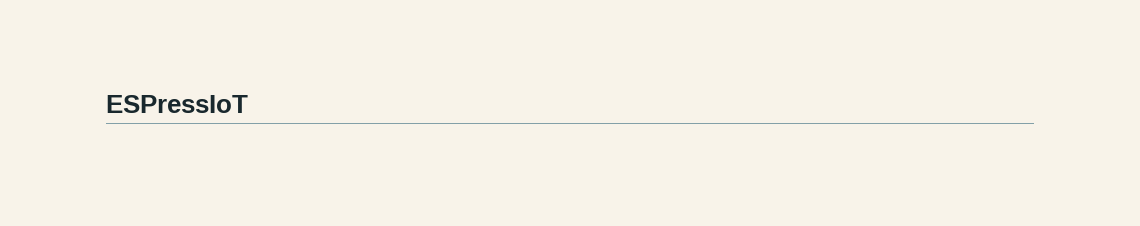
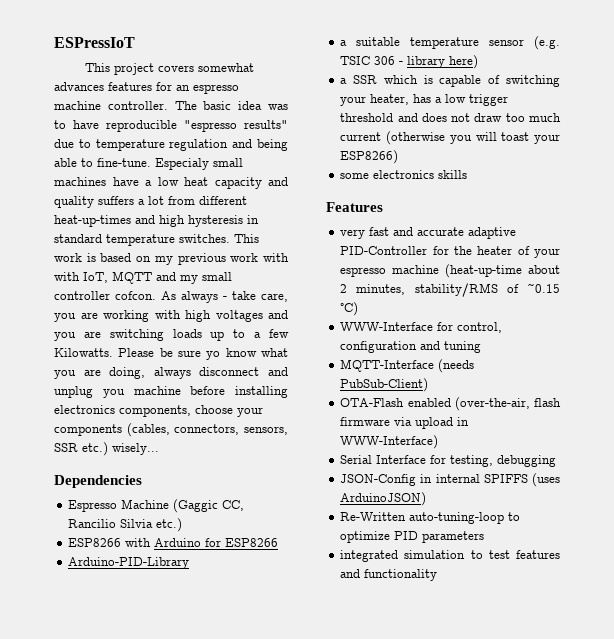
+ This project covers somewhat advances features for an espresso machine controller. The basic idea was to have reproducible "espresso results" due to temperature regulation and being able to fine-tune. Especialy small machines have a low heat capacity and quality suffers a lot from different heat-up-times and high hysteresis in standard temperature switches. This work is based on my previous work with with IoT, MQTT and my small controller cofcon. As always - take care, you are working with high voltages and you are switching loads up to a few Kilowatts. Please be sure yo know what you are doing, always disconnect and unplug you machine before installing electronics components, choose your components (cables, connectors, sensors, SSR etc.) wisely...
+ Dependencies
+ Espresso Machine (Gaggic CC, Rancilio Silvia etc.)
+ ESP8266 with Arduino for ESP8266
+ Arduino-PID-Library
+ a suitable temperature sensor (e.g. TSIC 306 - library here)
+ a SSR which is capable of switching your heater, has a low trigger threshold and does not draw too much current (otherwise you will toast your ESP8266)
+ some electronics skills
+ Features
+ very fast and accurate adaptive PID-Controller for the heater of your espresso machine (heat-up-time about 2 minutes, stability/RMS of ~0.15 °C)
+ WWW-Interface for control, configuration and tuning
+ MQTT-Interface (needs PubSub-Client)
+ OTA-Flash enabled (over-the-air, flash firmware via upload in WWW-Interface)
+ Serial Interface for testing, debugging
+ JSON-Config in internal SPIFFS (uses ArduinoJSON)
+ Re-Written auto-tuning-loop to optimize PID parameters
+ integrated simulation to test features and functionality

